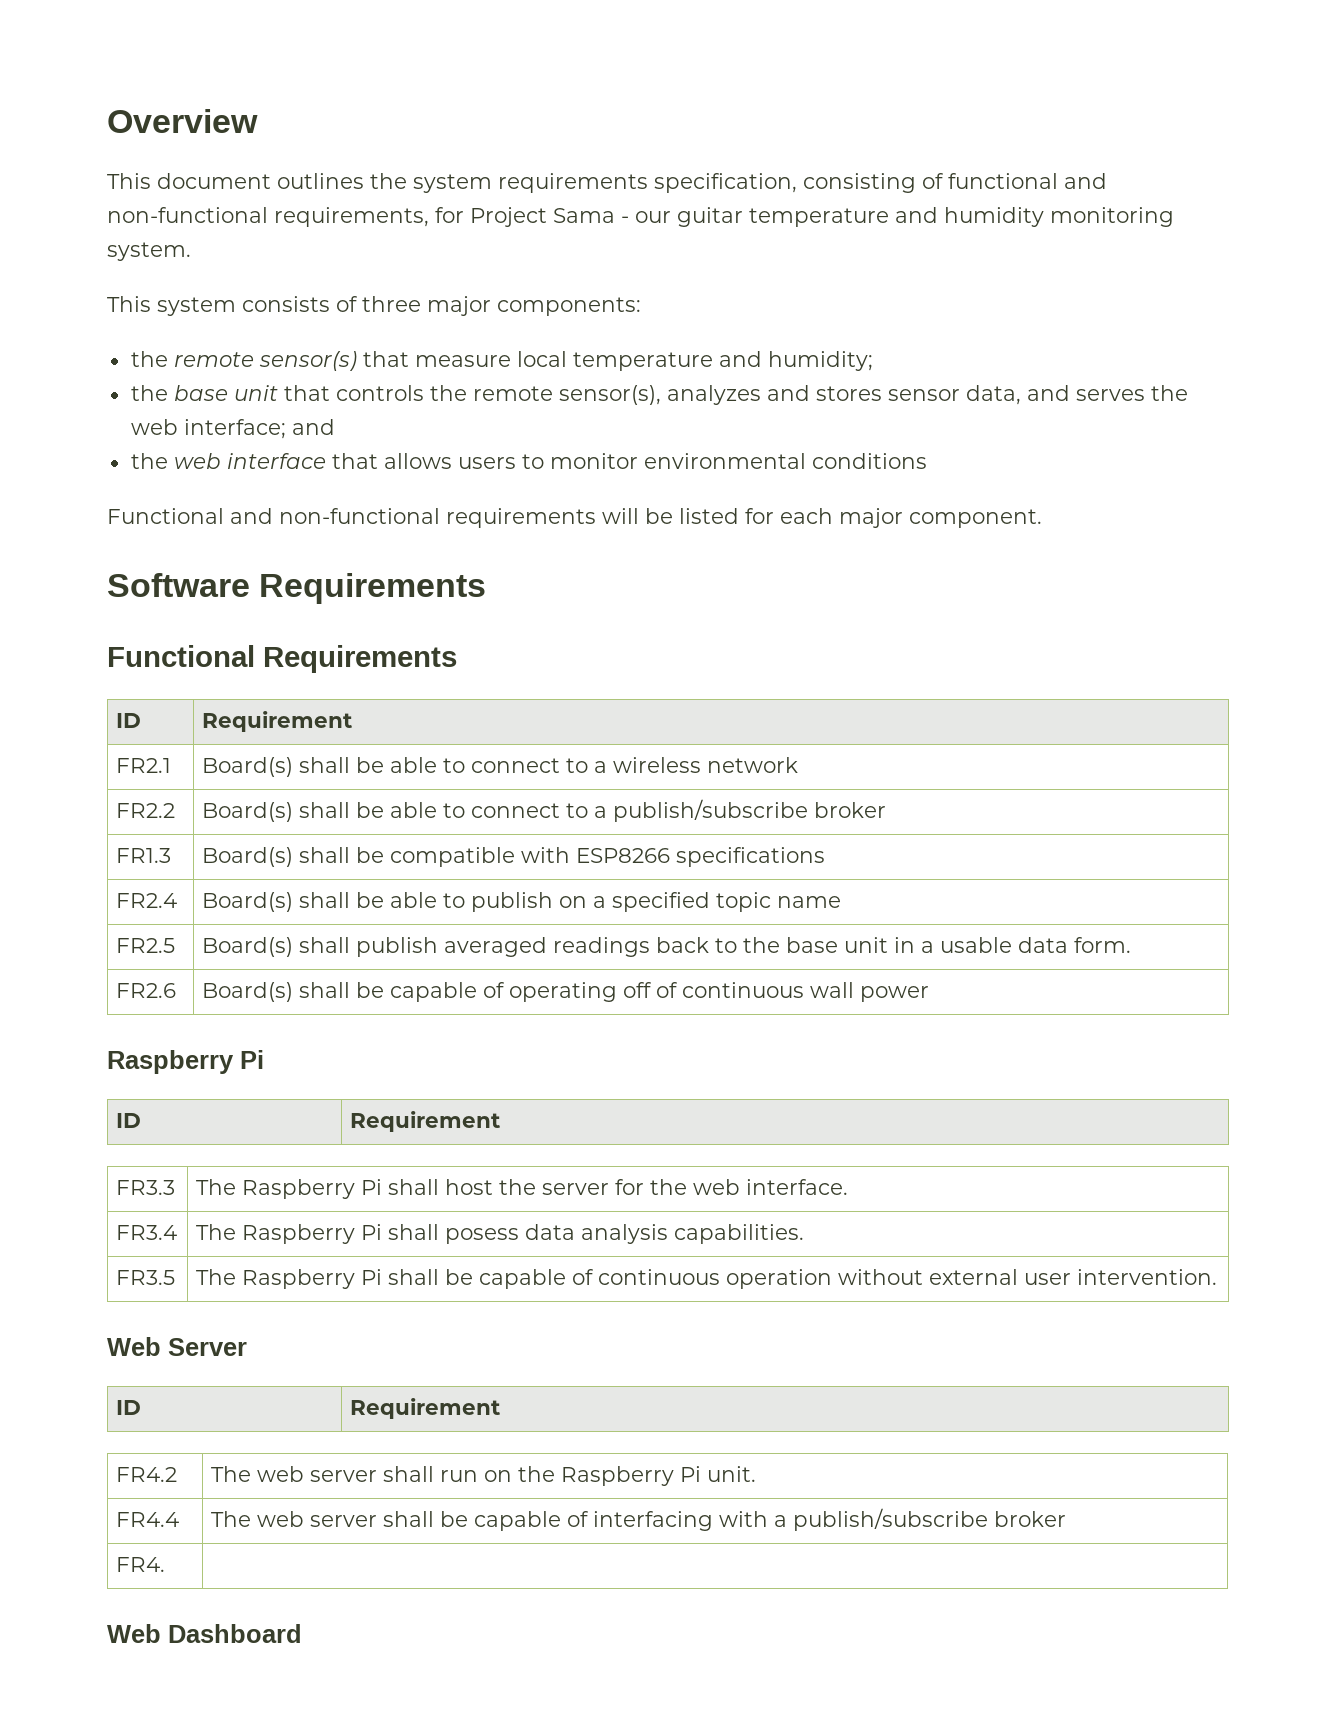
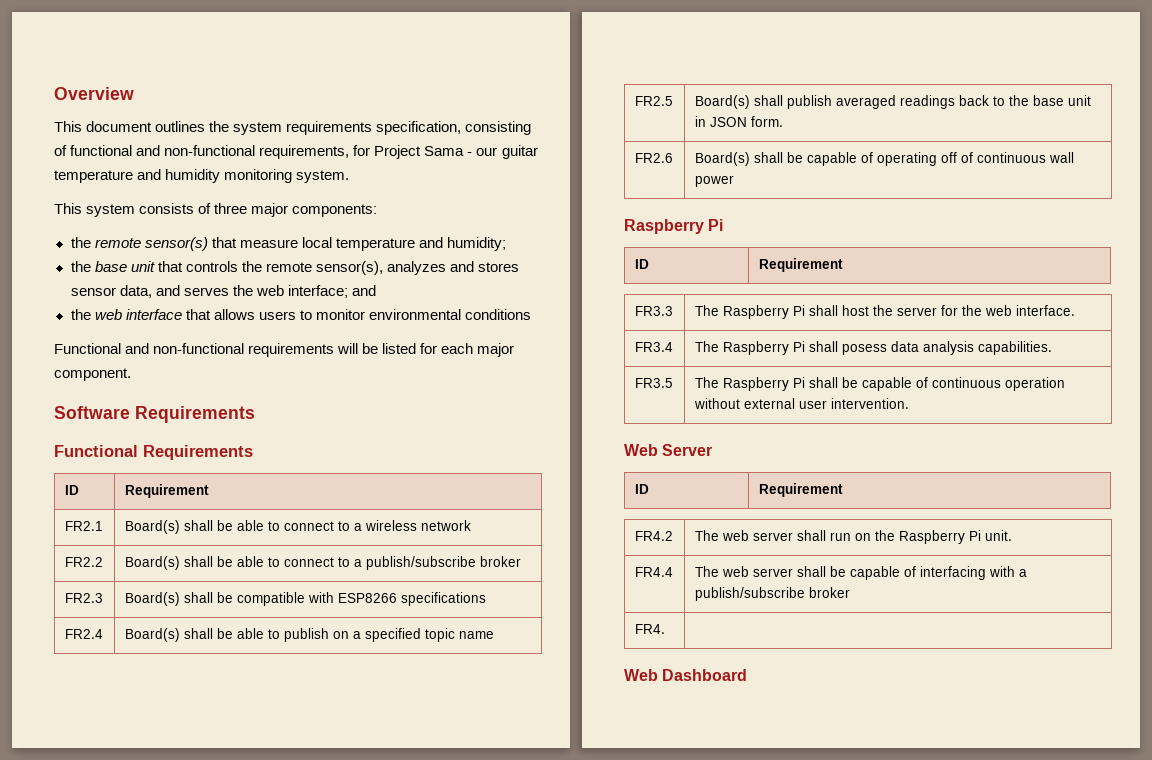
- FR1.3 | Board(s) shall be compatible with ESP8266 specifications
+ FR2.3 | Board(s) shall be compatible with ESP8266 specifications
- FR2.5 | Board(s) shall publish averaged readings back to the base unit in a usable data form.
+ FR2.5 | Board(s) shall publish averaged readings back to the base unit in JSON form.

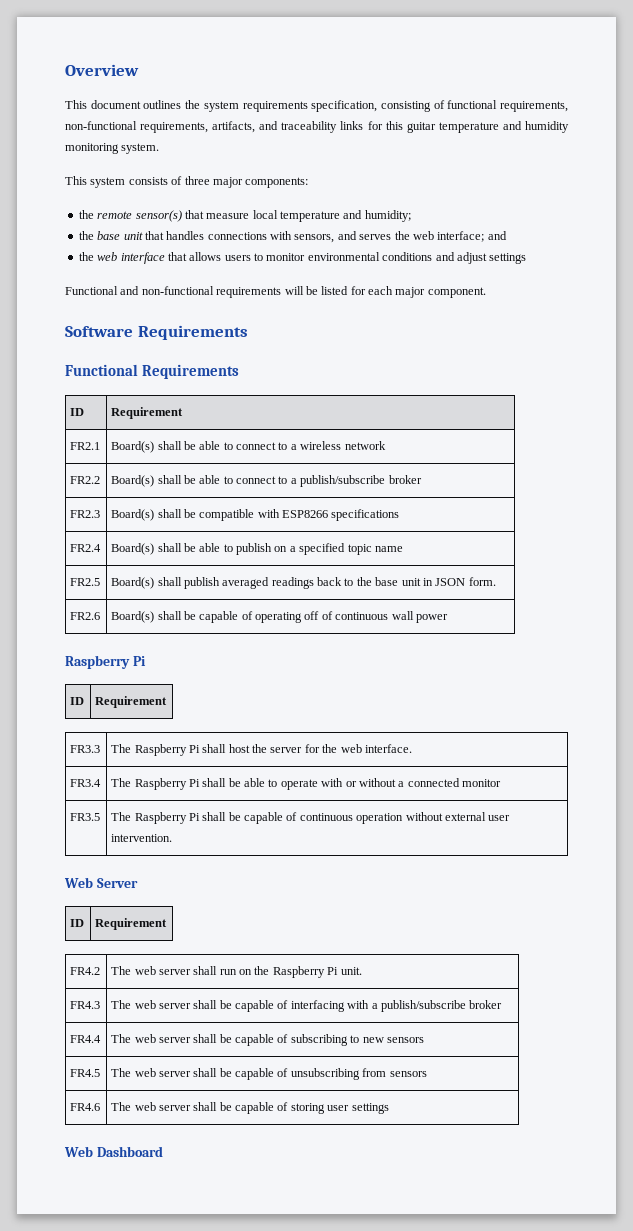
- This document outlines the system requirements specification, consisting of functional and non-functional requirements, for Project Sama - our guitar temperature and humidity monitoring system.
+ This document outlines the system requirements specification, consisting of functional requirements, non-functional requirements, artifacts, and traceability links for this guitar temperature and humidity monitoring system.
- the base unit that controls the remote sensor(s), analyzes and stores sensor data, and serves the web interface; and
+ the base unit that handles connections with sensors, and serves the web interface; and
- the web interface that allows users to monitor environmental conditions
+ the web interface that allows users to monitor environmental conditions and adjust settings
- FR3.4 | The Raspberry Pi shall posess data analysis capabilities.
+ FR3.4 | The Raspberry Pi shall be able to operate with or without a connected monitor
- FR4.4 | The web server shall be capable of interfacing with a publish/subscribe broker
+ FR4.3 | The web server shall be capable of interfacing with a publish/subscribe broker
- FR4. |
+ FR4.4 | The web server shall be capable of subscribing to new sensors
+ FR4.5 | The web server shall be capable of unsubscribing from sensors
+ FR4.6 | The web server shall be capable of storing user settings

